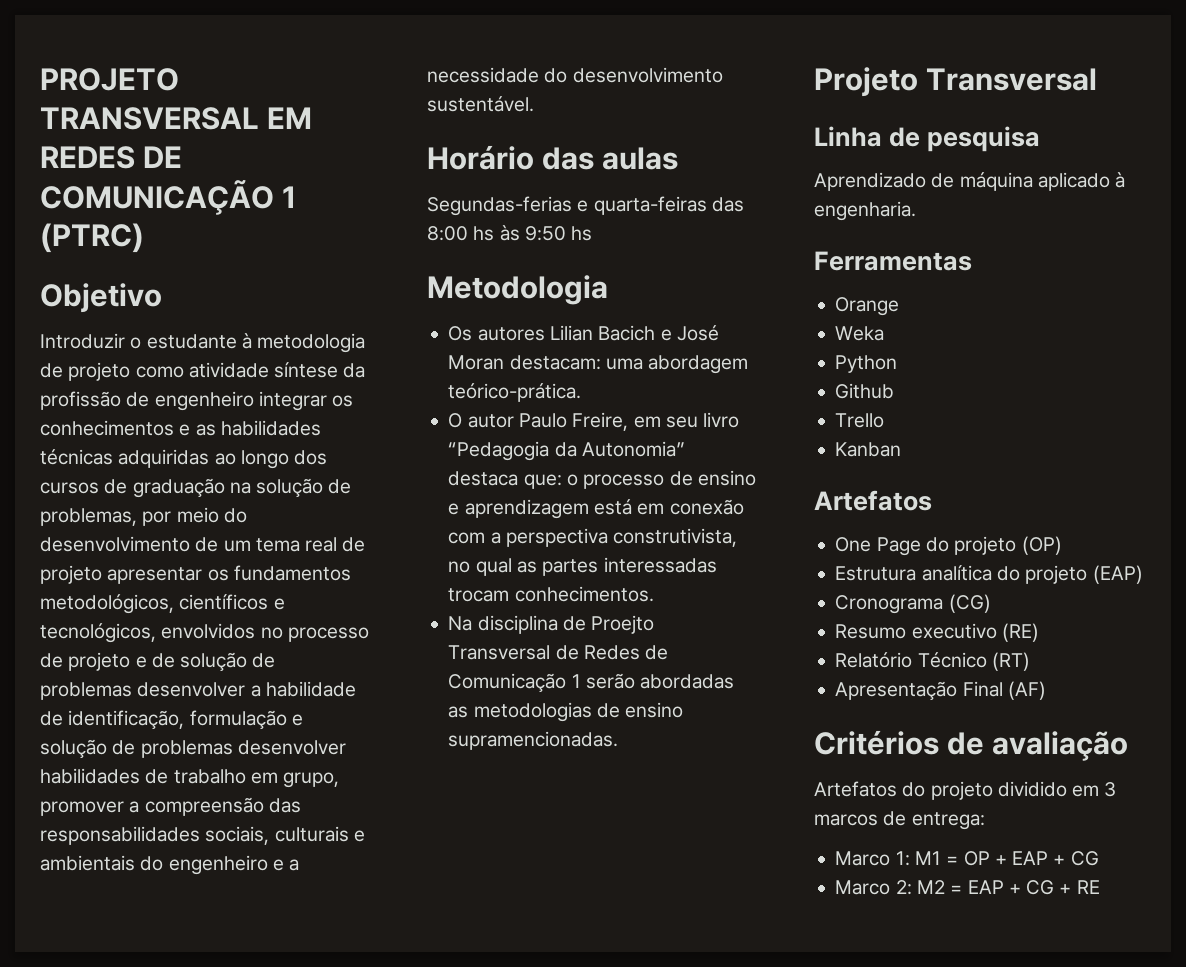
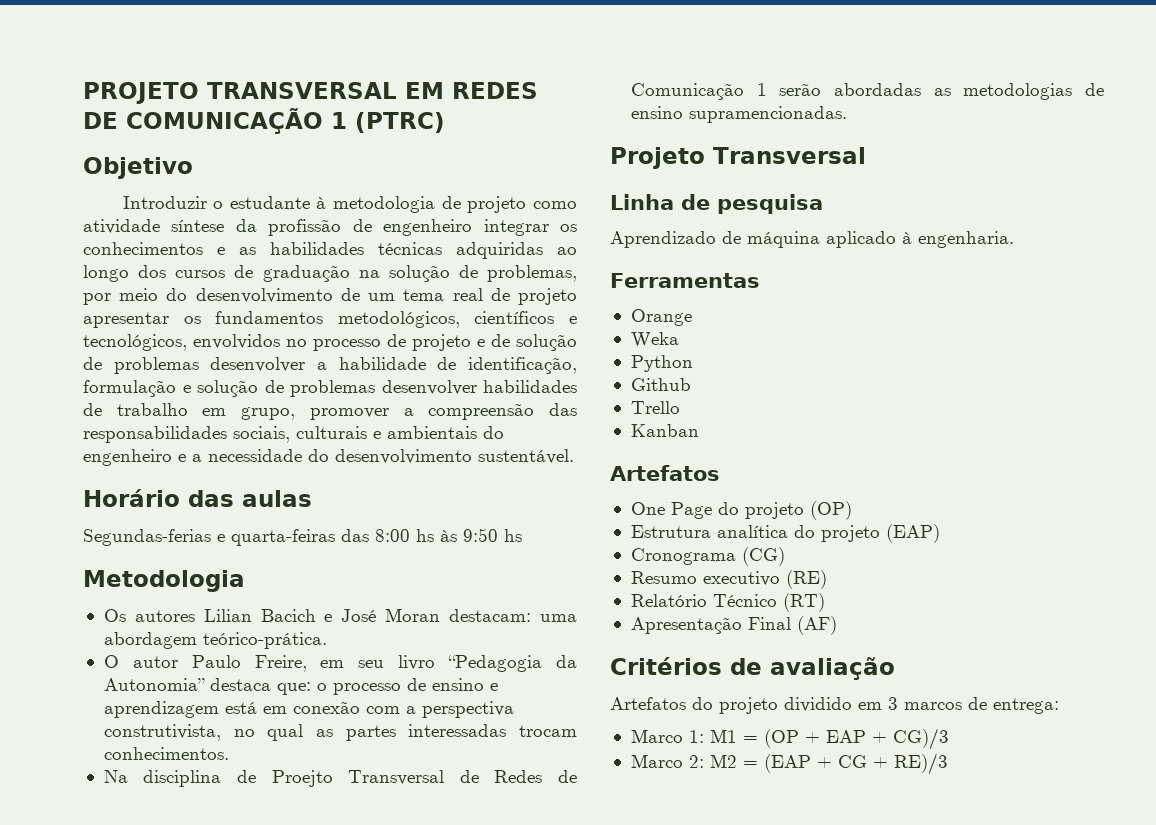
- Marco 1: M1 = OP + EAP + CG
+ Marco 1: M1 = (OP + EAP + CG)/3
- Marco 2: M2 = EAP + CG + RE
+ Marco 2: M2 = (EAP + CG + RE)/3

